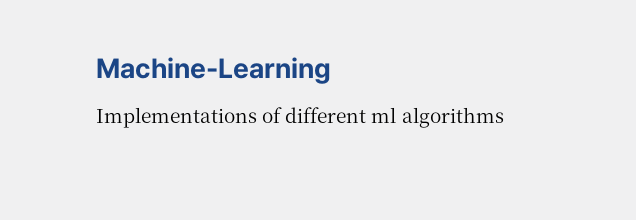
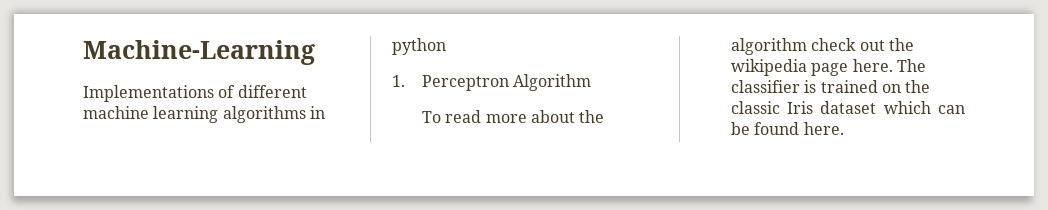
- Implementations of different ml algorithms
+ Implementations of different machine learning algorithms in python
+ 1. Perceptron Algorithm
+ To read more about the algorithm check out the wikipedia page here. The classifier is trained on the classic Iris dataset which can be found here.

